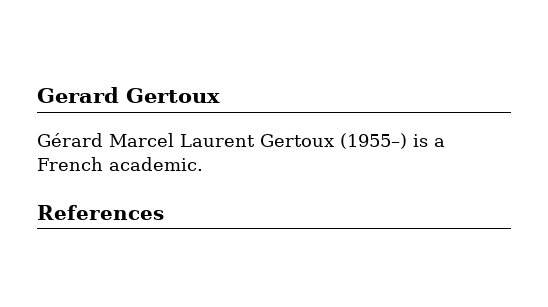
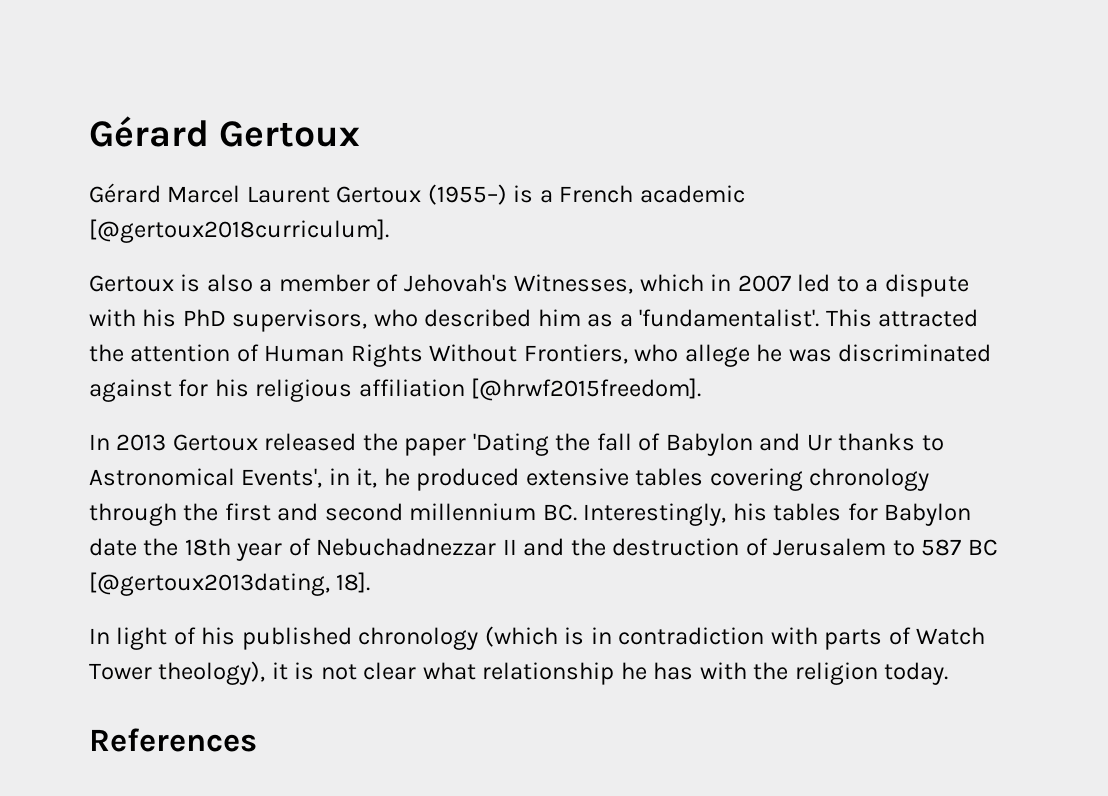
- Gerard Gertoux
+ Gérard Gertoux
- Gérard Marcel Laurent Gertoux (1955–) is a French academic.
+ Gérard Marcel Laurent Gertoux (1955–) is a French academic [@gertoux2018curriculum].
+ Gertoux is also a member of Jehovah's Witnesses, which in 2007 led to a dispute with his PhD supervisors, who described him as a 'fundamentalist'. This attracted the attention of Human Rights Without Frontiers, who allege he was discriminated against for his religious affiliation [@hrwf2015freedom].
+ In 2013 Gertoux released the paper 'Dating the fall of Babylon and Ur thanks to Astronomical Events', in it, he produced extensive tables covering chronology through the first and second millennium BC. Interestingly, his tables for Babylon date the 18th year of Nebuchadnezzar II and the destruction of Jerusalem to 587 BC [@gertoux2013dating, 18].
+ In light of his published chronology (which is in contradiction with parts of Watch Tower theology), it is not clear what relationship he has with the religion today.

